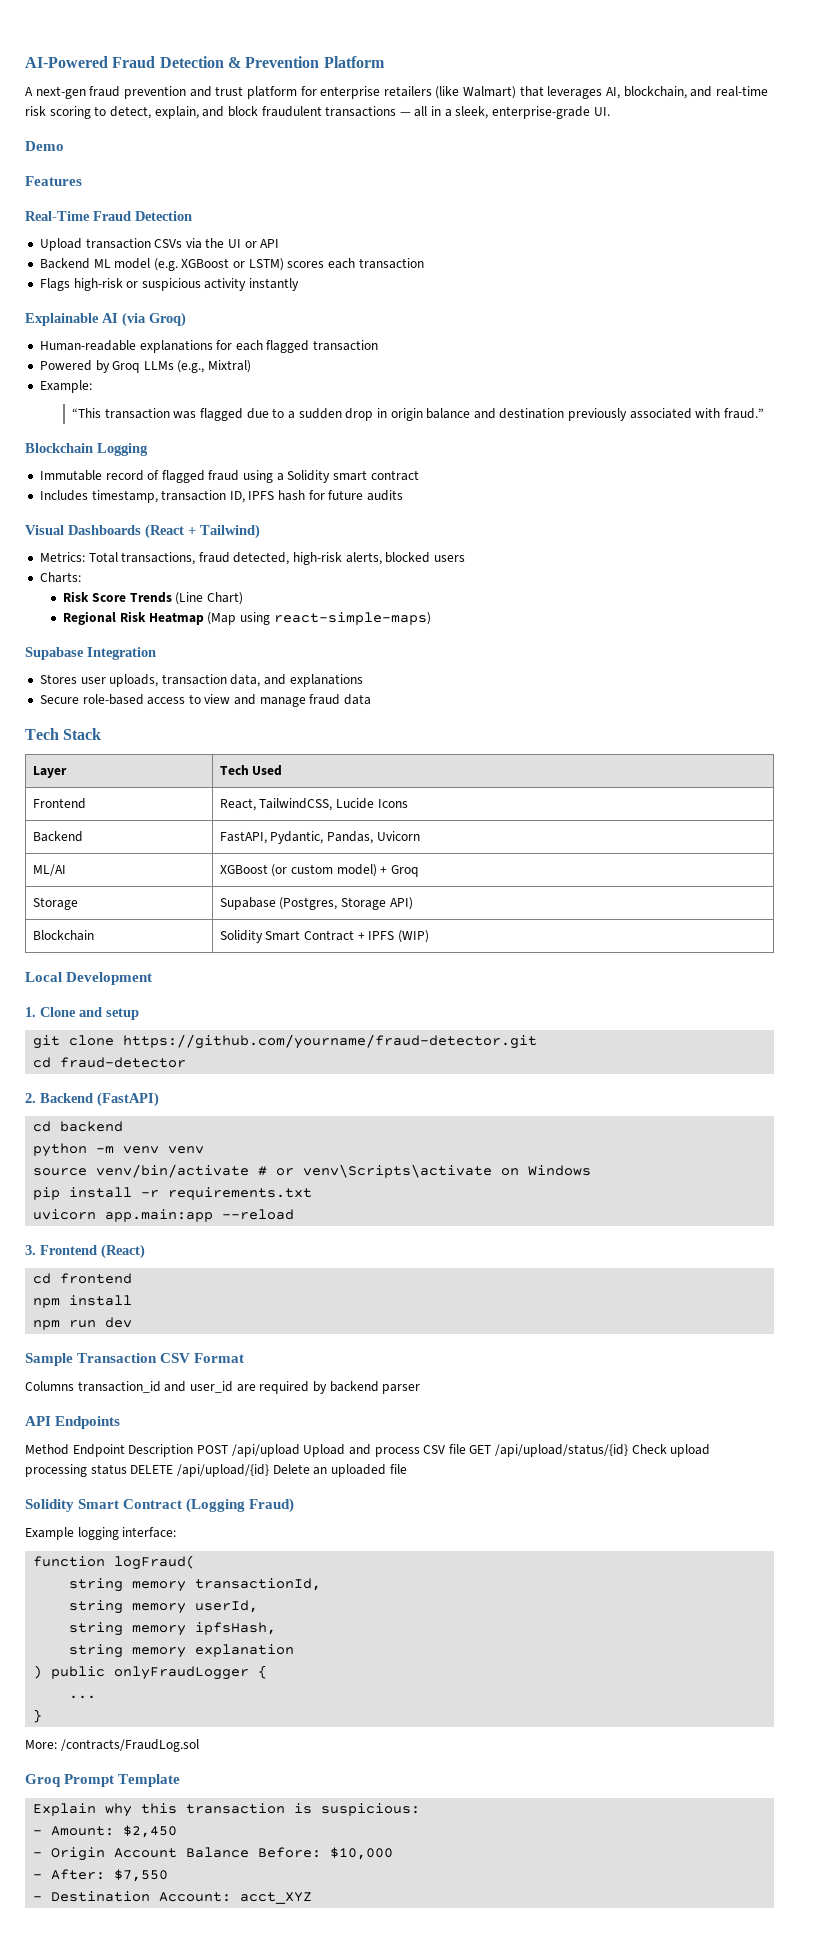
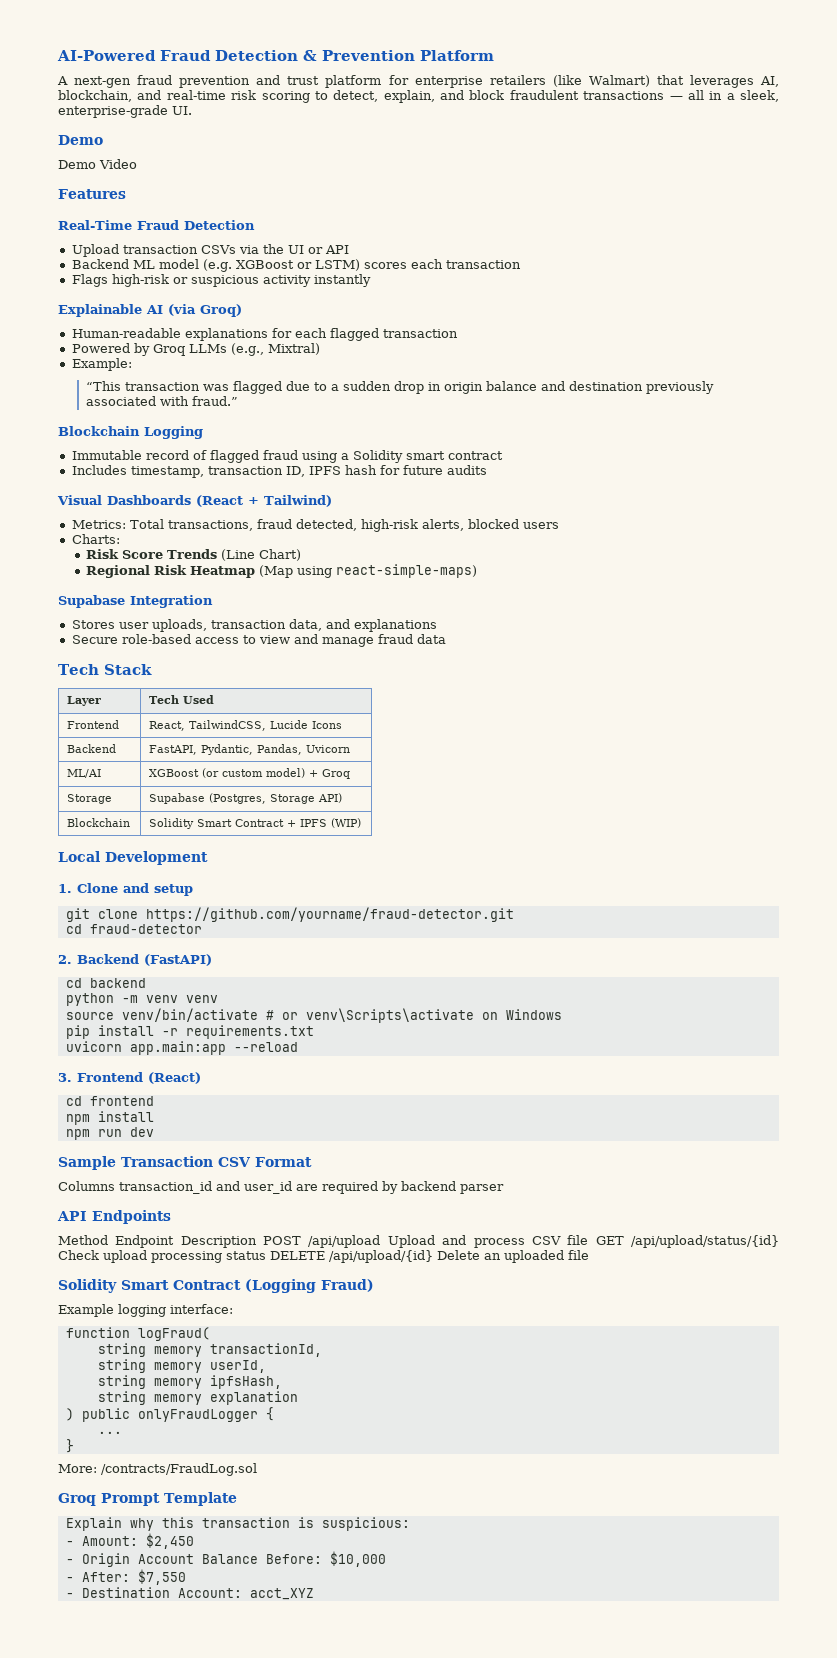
+ Demo Video

